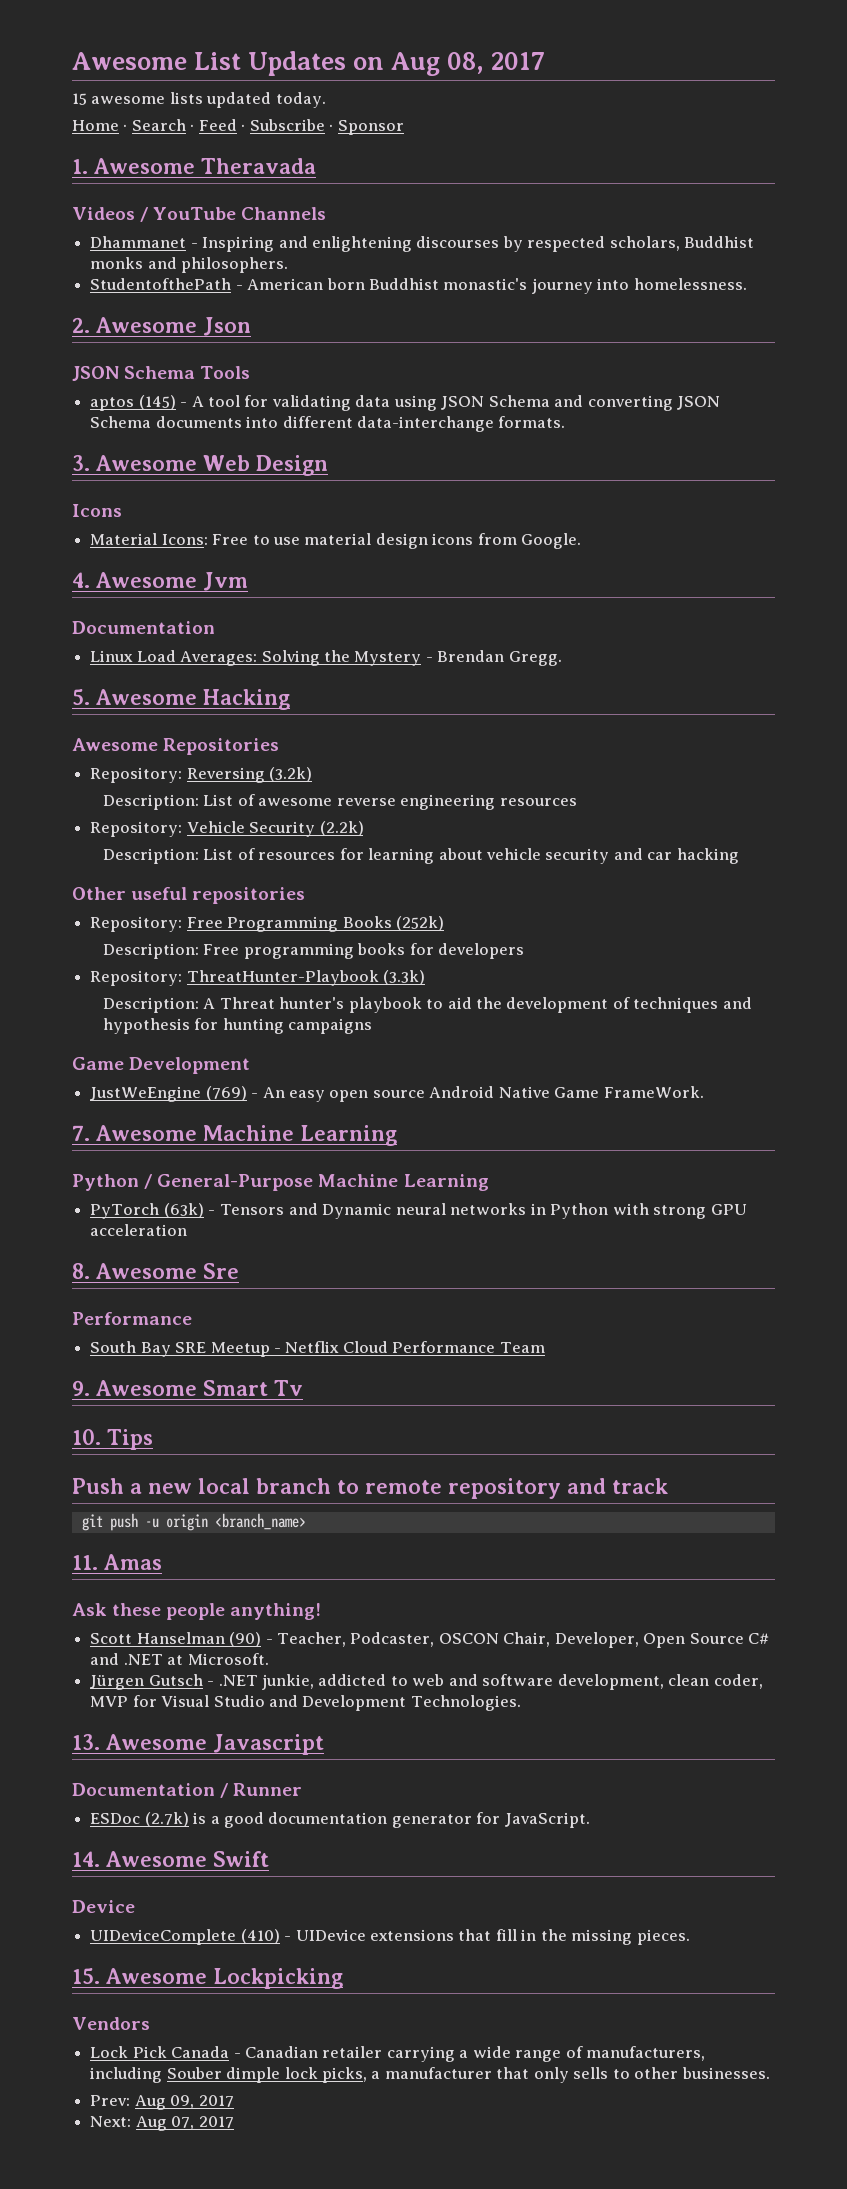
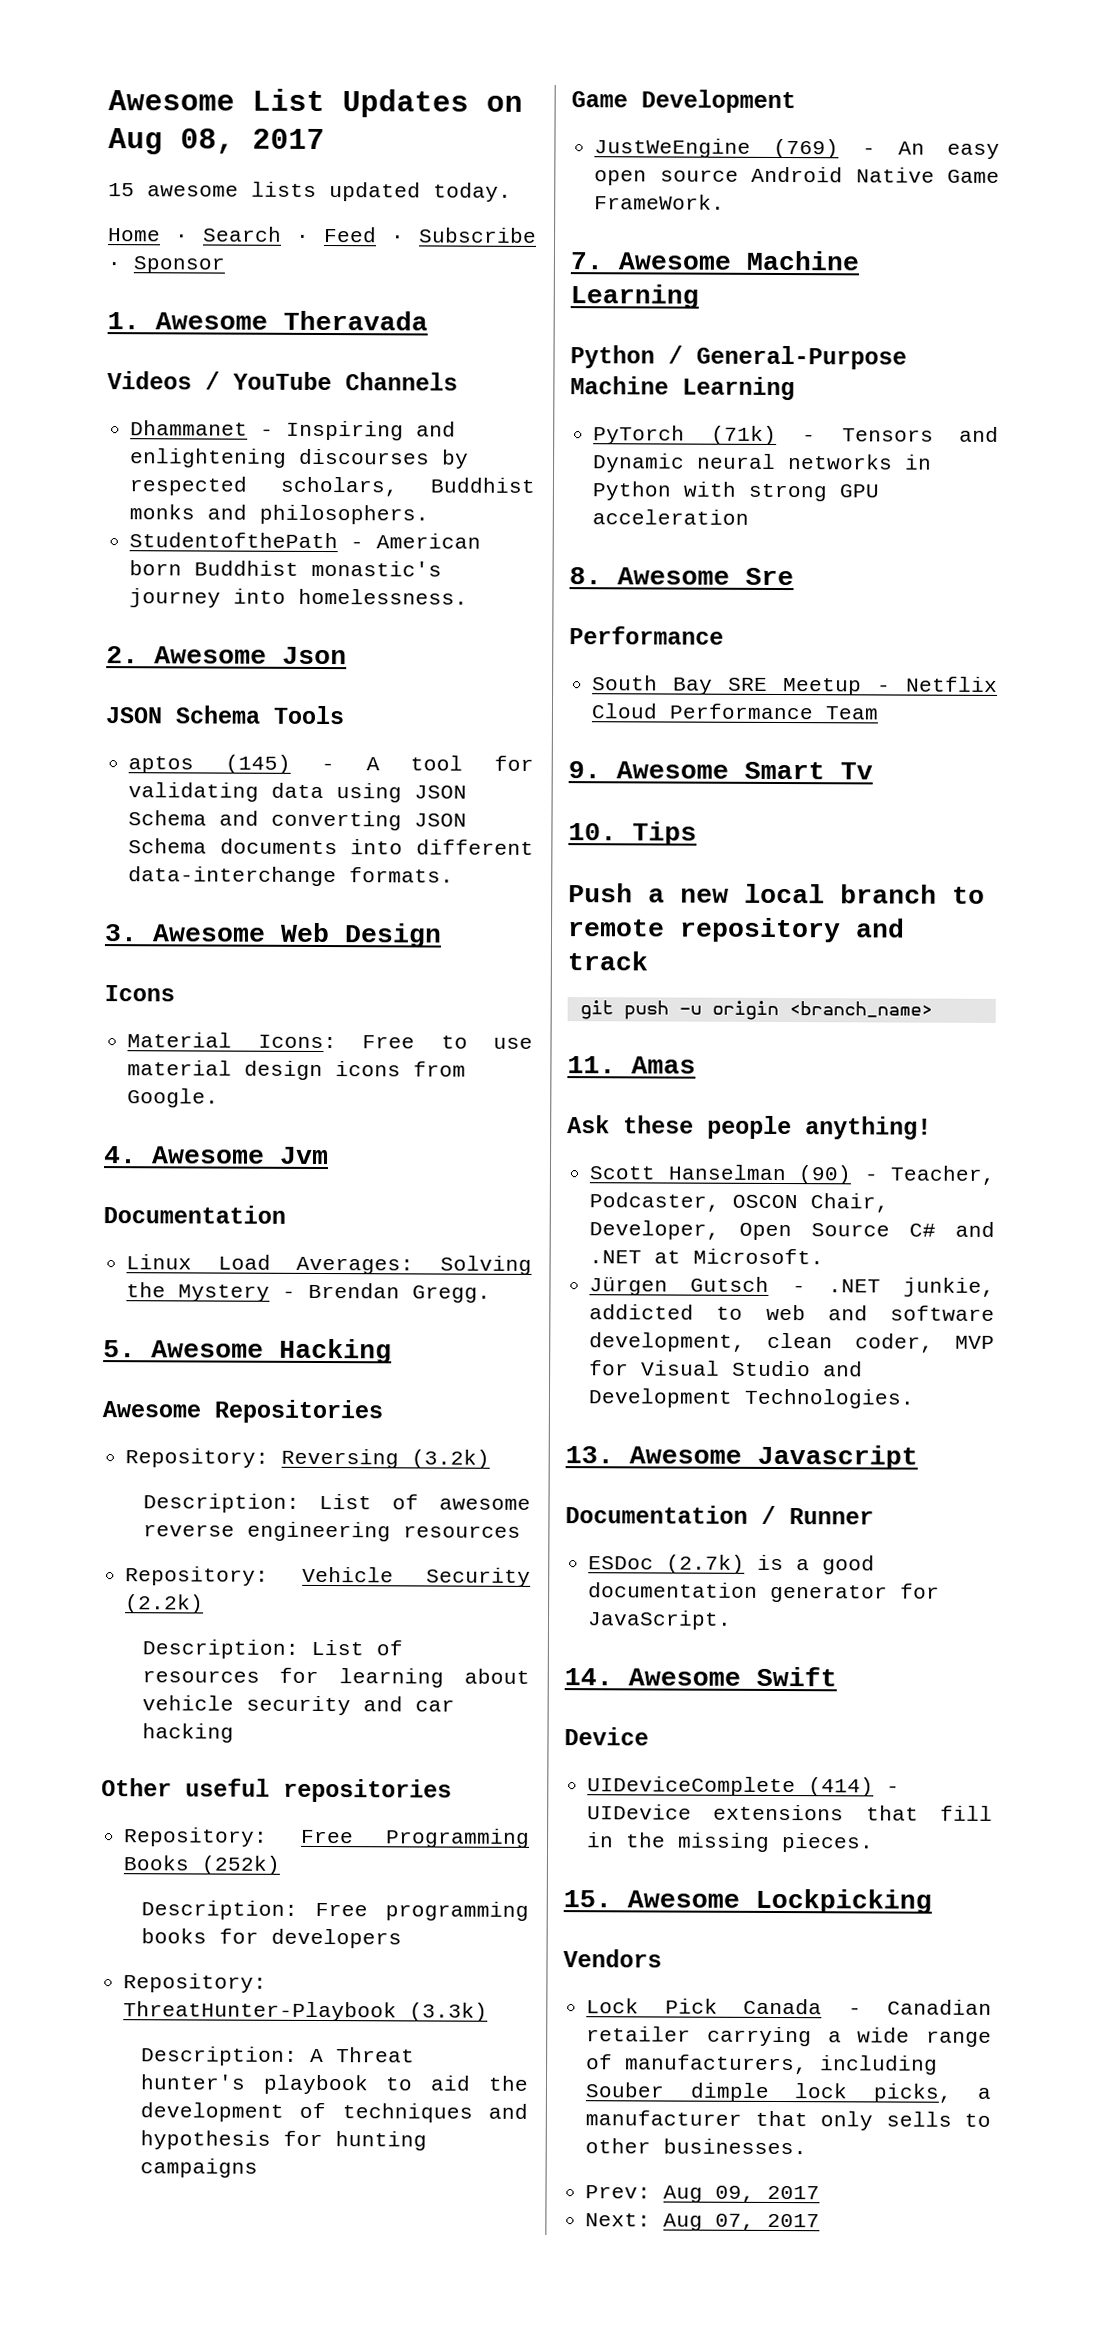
- PyTorch (63k) - Tensors and Dynamic neural networks in Python with strong GPU acceleration
+ PyTorch (71k) - Tensors and Dynamic neural networks in Python with strong GPU acceleration
- UIDeviceComplete (410) - UIDevice extensions that fill in the missing pieces.
+ UIDeviceComplete (414) - UIDevice extensions that fill in the missing pieces.

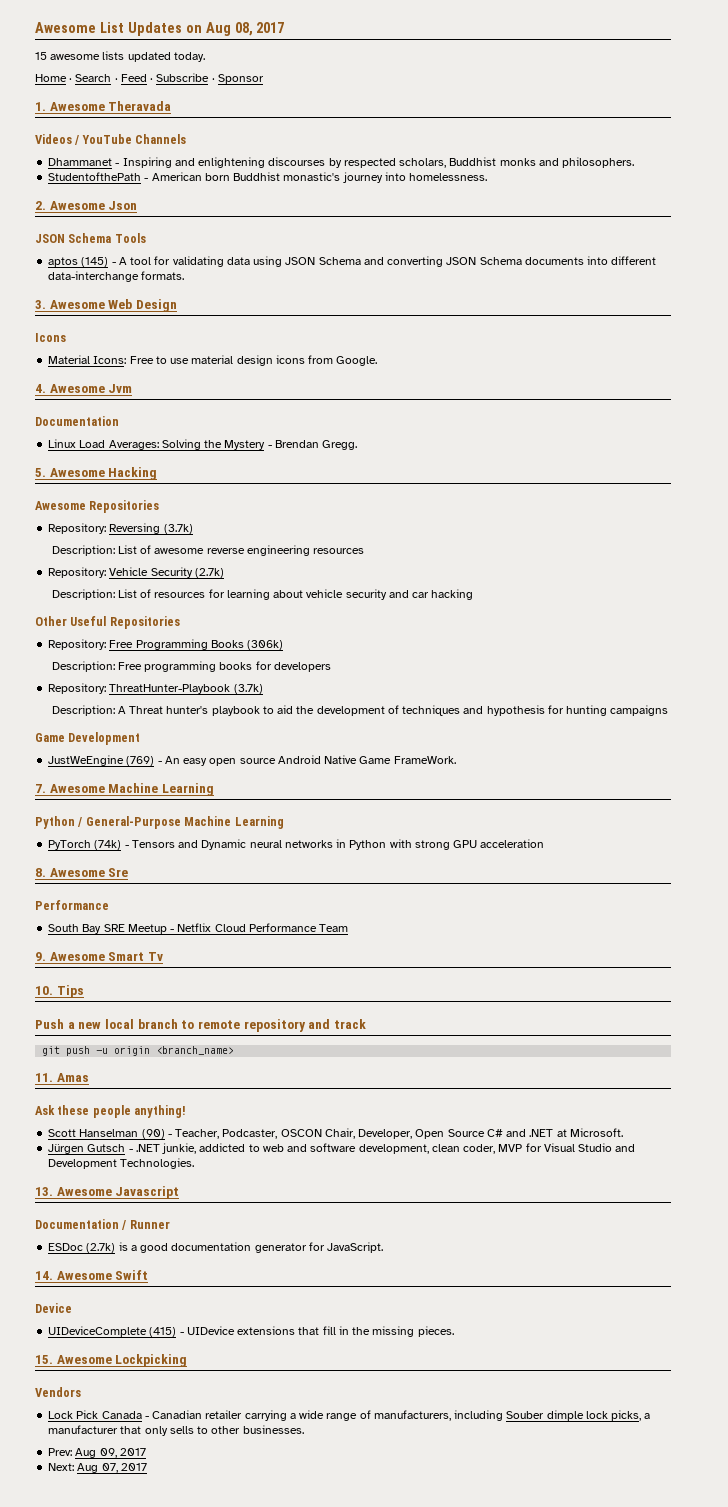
- Repository: Reversing (3.2k)
+ Repository: Reversing (3.7k)
- Repository: Vehicle Security (2.2k)
+ Repository: Vehicle Security (2.7k)
- Other useful repositories
+ Other Useful Repositories
- Repository: Free Programming Books (252k)
+ Repository: Free Programming Books (306k)
- Repository: ThreatHunter-Playbook (3.3k)
+ Repository: ThreatHunter-Playbook (3.7k)
- PyTorch (71k) - Tensors and Dynamic neural networks in Python with strong GPU acceleration
+ PyTorch (74k) - Tensors and Dynamic neural networks in Python with strong GPU acceleration
- UIDeviceComplete (414) - UIDevice extensions that fill in the missing pieces.
+ UIDeviceComplete (415) - UIDevice extensions that fill in the missing pieces.

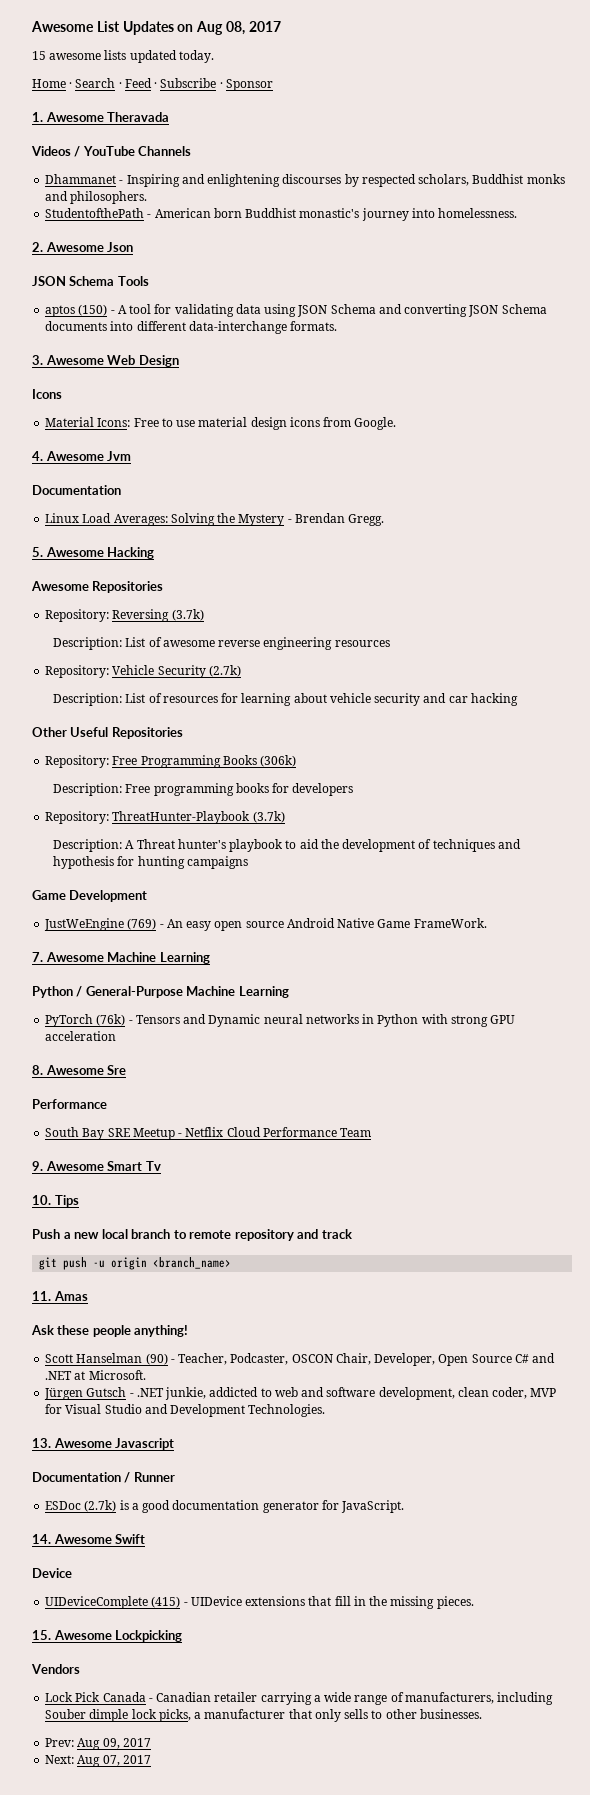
- aptos (145) - A tool for validating data using JSON Schema and converting JSON Schema documents into different data-interchange formats.
+ aptos (150) - A tool for validating data using JSON Schema and converting JSON Schema documents into different data-interchange formats.
- PyTorch (74k) - Tensors and Dynamic neural networks in Python with strong GPU acceleration
+ PyTorch (76k) - Tensors and Dynamic neural networks in Python with strong GPU acceleration

